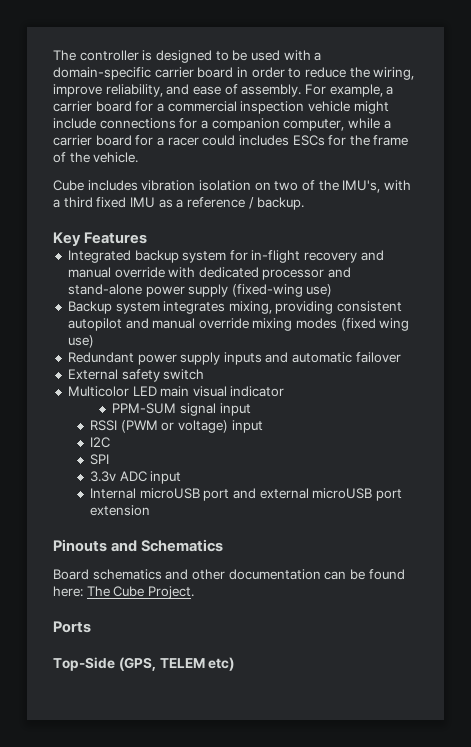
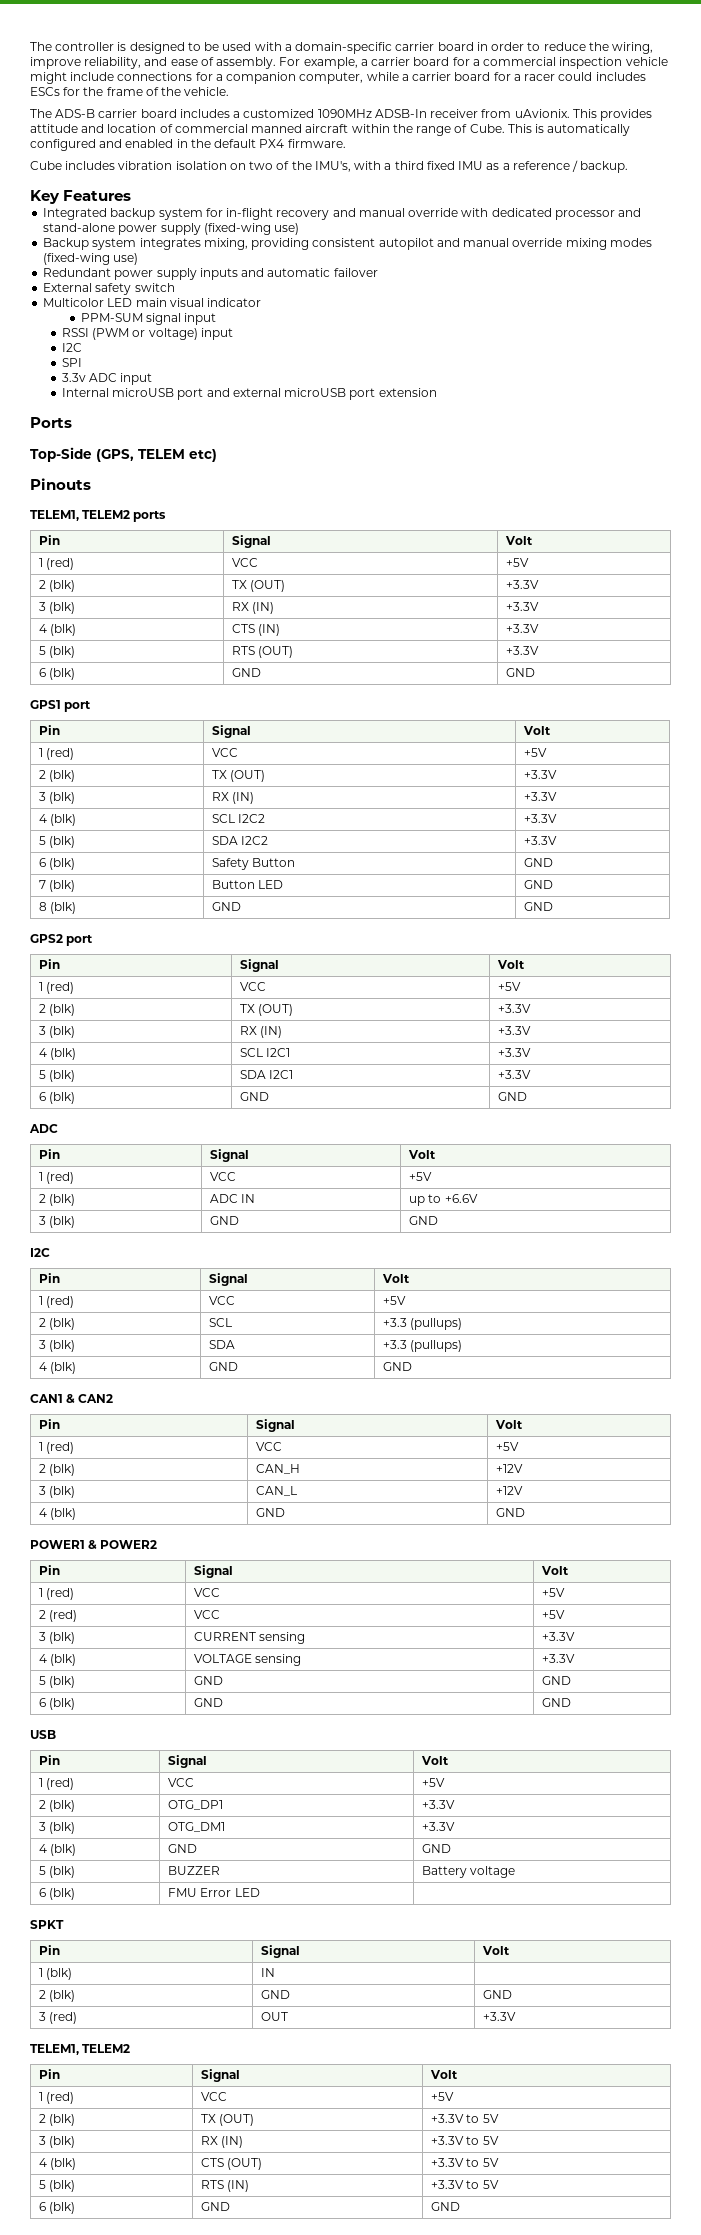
+ The ADS-B carrier board includes a customized 1090MHz ADSB-In receiver from uAvionix. This provides attitude and location of commercial manned aircraft within the range of Cube. This is automatically configured and enabled in the default PX4 firmware.
- Backup system integrates mixing, providing consistent autopilot and manual override mixing modes (fixed wing use)
+ Backup system integrates mixing, providing consistent autopilot and manual override mixing modes (fixed-wing use)
- Pinouts and Schematics
- Board schematics and other documentation can be found here: The Cube Project.
+ Pinouts
+ TELEM1, TELEM2 ports
+ Pin | Signal | Volt
+ 1 (red) | VCC | +5V
+ 2 (blk) | TX (OUT) | +3.3V
+ 3 (blk) | RX (IN) | +3.3V
+ 4 (blk) | CTS (IN) | +3.3V
+ 5 (blk) | RTS (OUT) | +3.3V
+ 6 (blk) | GND | GND
+ GPS1 port
+ Pin | Signal | Volt
+ 1 (red) | VCC | +5V
+ 2 (blk) | TX (OUT) | +3.3V
+ 3 (blk) | RX (IN) | +3.3V
+ 4 (blk) | SCL I2C2 | +3.3V
+ 5 (blk) | SDA I2C2 | +3.3V
+ 6 (blk) | Safety Button | GND
+ 7 (blk) | Button LED | GND
+ 8 (blk) | GND | GND
+ GPS2 port
+ Pin | Signal | Volt
+ 1 (red) | VCC | +5V
+ 2 (blk) | TX (OUT) | +3.3V
+ 3 (blk) | RX (IN) | +3.3V
+ 4 (blk) | SCL I2C1 | +3.3V
+ 5 (blk) | SDA I2C1 | +3.3V
+ 6 (blk) | GND | GND
+ ADC
+ Pin | Signal | Volt
+ 1 (red) | VCC | +5V
+ 2 (blk) | ADC IN | up to +6.6V
+ 3 (blk) | GND | GND
+ I2C
+ Pin | Signal | Volt
+ 1 (red) | VCC | +5V
+ 2 (blk) | SCL | +3.3 (pullups)
+ 3 (blk) | SDA | +3.3 (pullups)
+ 4 (blk) | GND | GND
+ CAN1 & CAN2
+ Pin | Signal | Volt
+ 1 (red) | VCC | +5V
+ 2 (blk) | CAN_H | +12V
+ 3 (blk) | CAN_L | +12V
+ 4 (blk) | GND | GND
+ POWER1 & POWER2
+ Pin | Signal | Volt
+ 1 (red) | VCC | +5V
+ 2 (red) | VCC | +5V
+ 3 (blk) | CURRENT sensing | +3.3V
+ 4 (blk) | VOLTAGE sensing | +3.3V
+ 5 (blk) | GND | GND
+ 6 (blk) | GND | GND
+ USB
+ Pin | Signal | Volt
+ 1 (red) | VCC | +5V
+ 2 (blk) | OTG_DP1 | +3.3V
+ 3 (blk) | OTG_DM1 | +3.3V
+ 4 (blk) | GND | GND
+ 5 (blk) | BUZZER | Battery voltage
+ 6 (blk) | FMU Error LED |
+ SPKT
+ Pin | Signal | Volt
+ 1 (blk) | IN |
+ 2 (blk) | GND | GND
+ 3 (red) | OUT | +3.3V
+ TELEM1, TELEM2
+ Pin | Signal | Volt
+ 1 (red) | VCC | +5V
+ 2 (blk) | TX (OUT) | +3.3V to 5V
+ 3 (blk) | RX (IN) | +3.3V to 5V
+ 4 (blk) | CTS (OUT) | +3.3V to 5V
+ 5 (blk) | RTS (IN) | +3.3V to 5V
+ 6 (blk) | GND | GND

